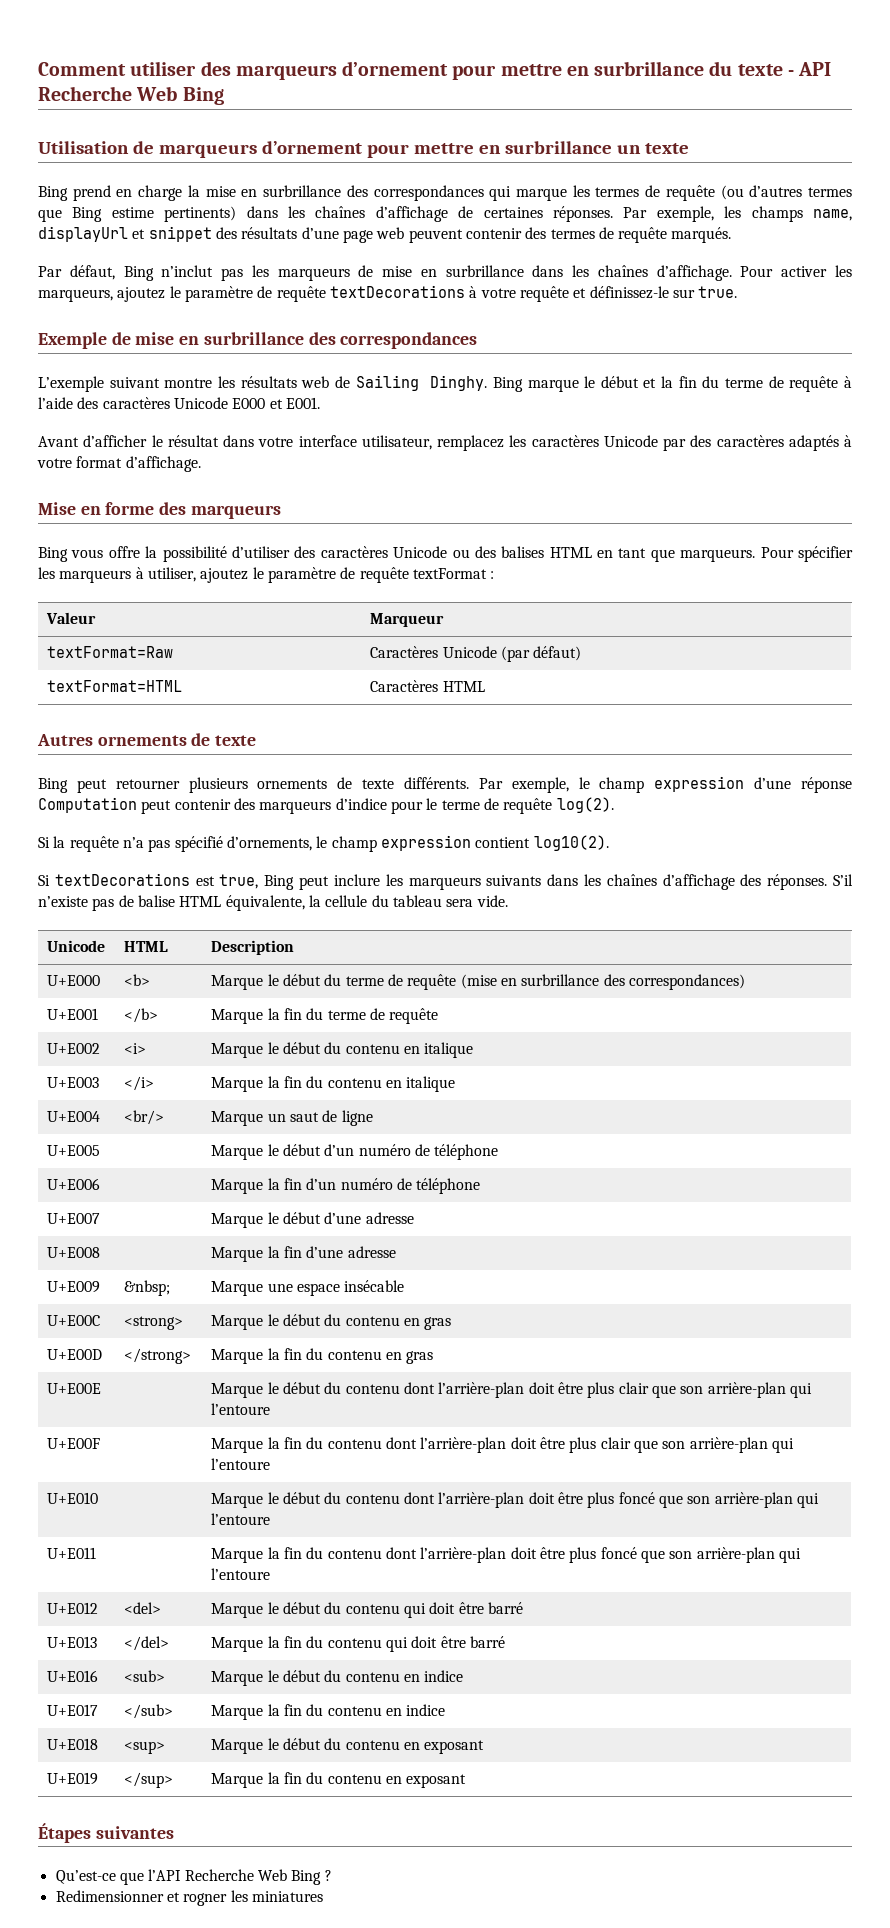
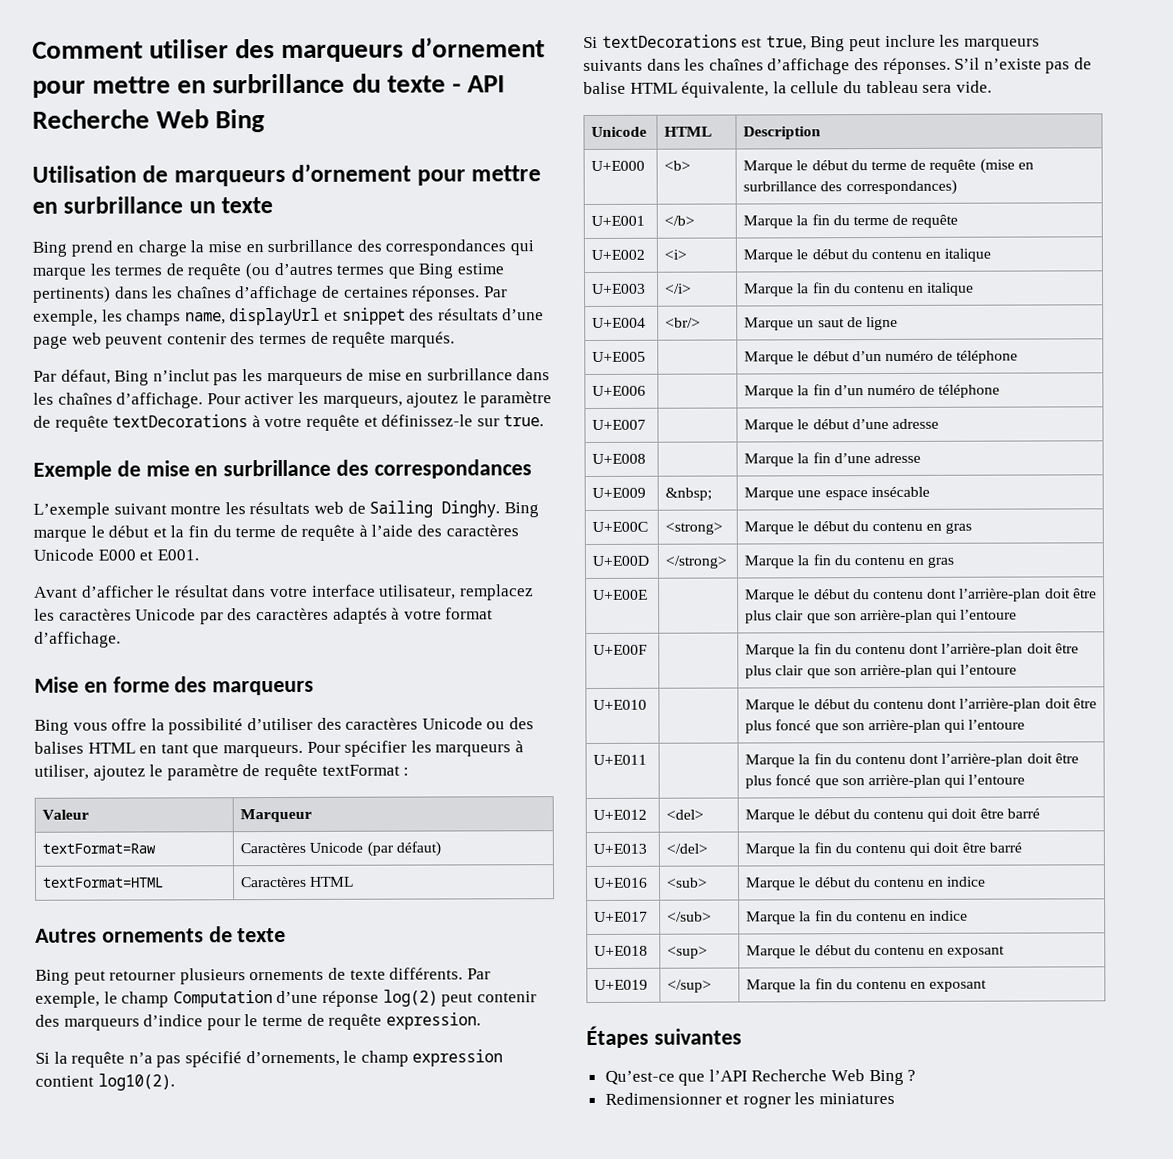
- Par exemple, le champ expression d’une réponse Computation peut contenir des marqueurs d’indice pour le terme de requête log(2).
+ Par exemple, le champ Computation d’une réponse log(2) peut contenir des marqueurs d’indice pour le terme de requête expression.

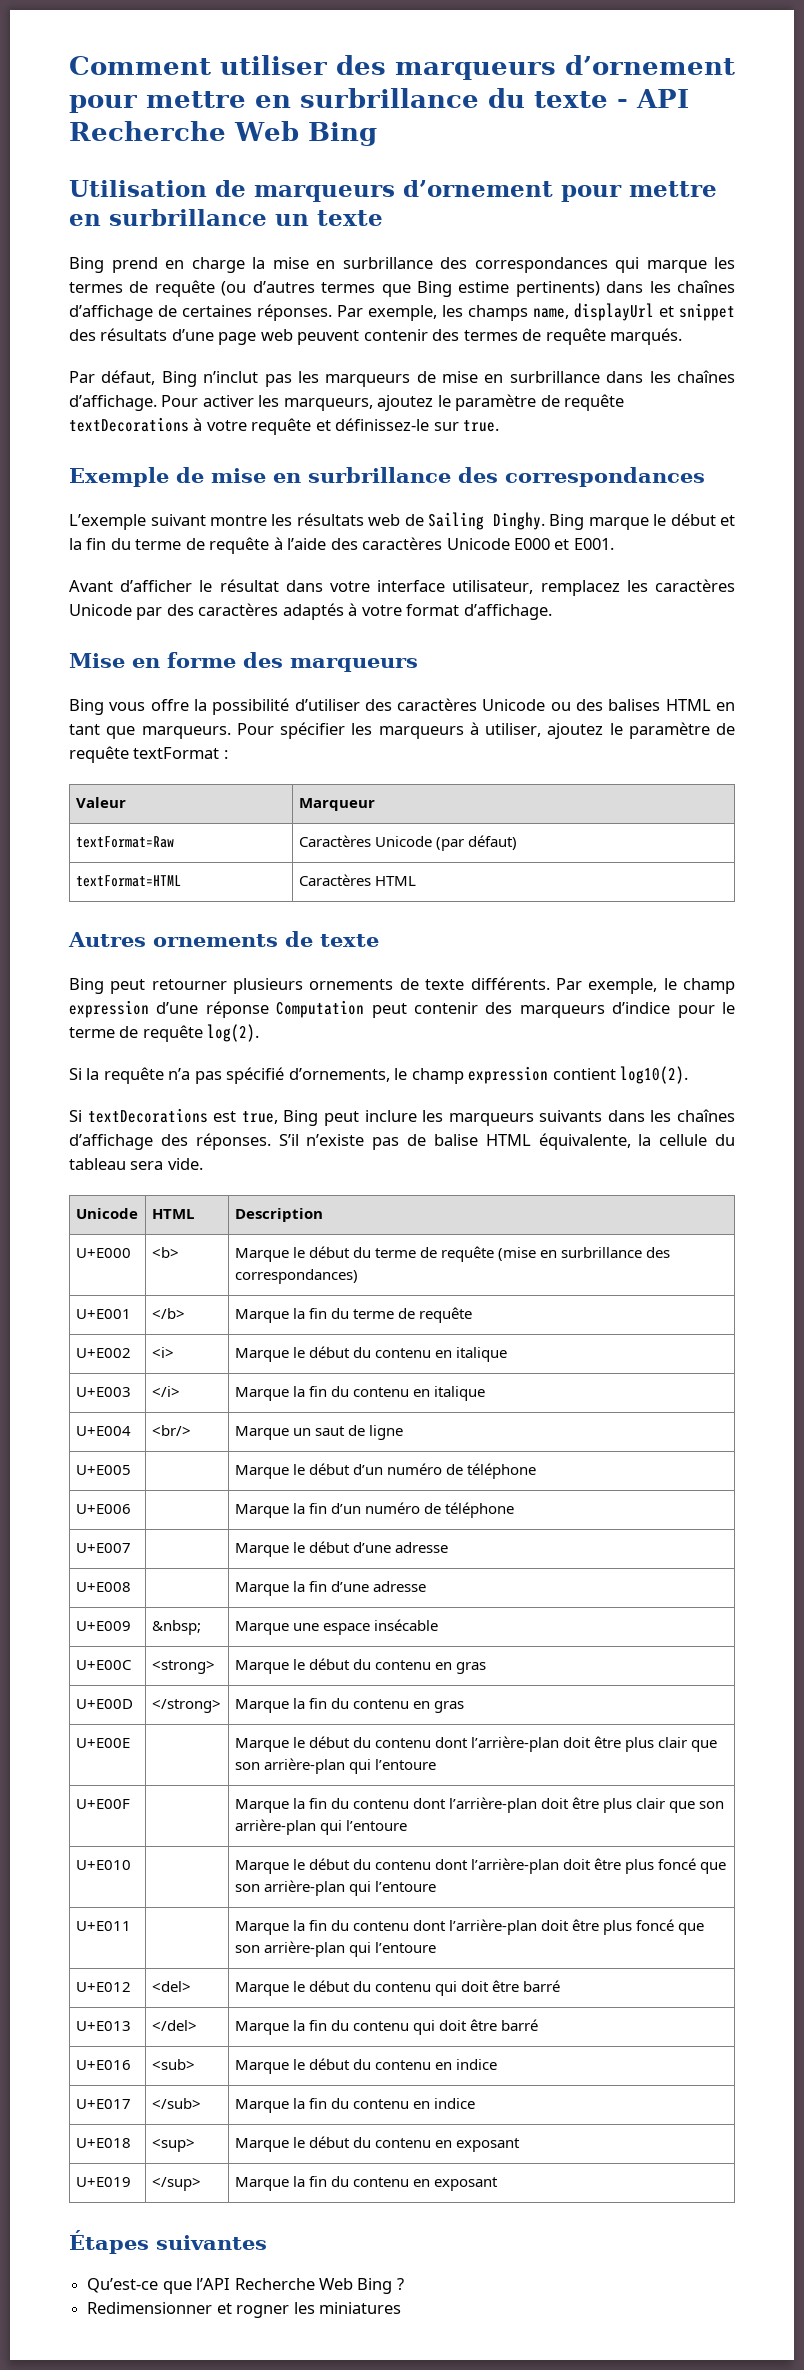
- Par exemple, le champ Computation d’une réponse log(2) peut contenir des marqueurs d’indice pour le terme de requête expression.
+ Par exemple, le champ expression d’une réponse Computation peut contenir des marqueurs d’indice pour le terme de requête log(2).

